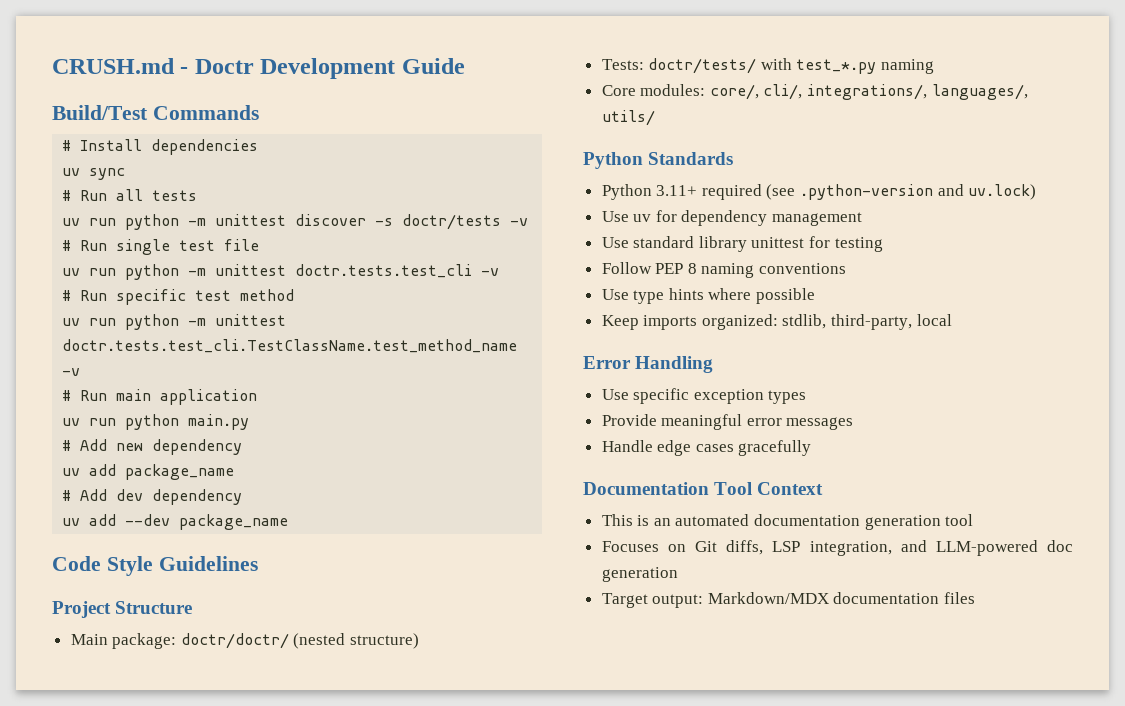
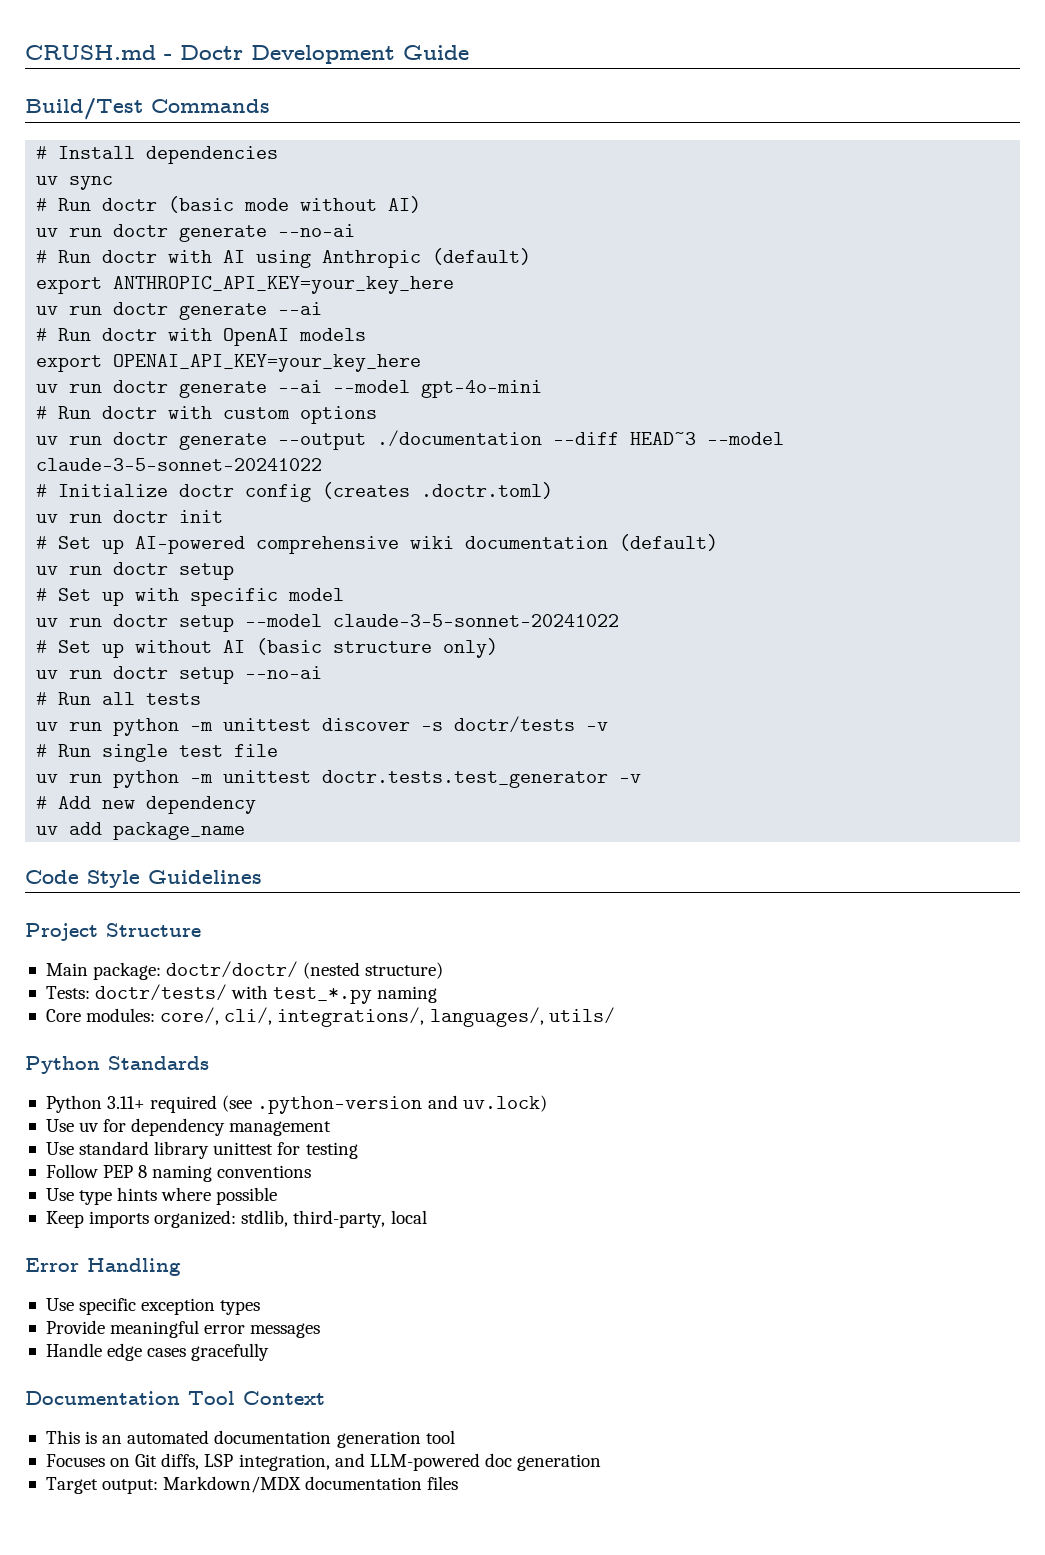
+ # Run doctr (basic mode without AI)
+ uv run doctr generate --no-ai
+ # Run doctr with AI using Anthropic (default)
+ export ANTHROPIC_API_KEY=your_key_here
+ uv run doctr generate --ai
+ # Run doctr with OpenAI models
+ export OPENAI_API_KEY=your_key_here
+ uv run doctr generate --ai --model gpt-4o-mini
+ # Run doctr with custom options
+ uv run doctr generate --output ./documentation --diff HEAD~3 --model claude-3-5-sonnet-20241022
+ # Initialize doctr config (creates .doctr.toml)
+ uv run doctr init
+ # Set up AI-powered comprehensive wiki documentation (default)
+ uv run doctr setup
+ # Set up with specific model
+ uv run doctr setup --model claude-3-5-sonnet-20241022
+ # Set up without AI (basic structure only)
+ uv run doctr setup --no-ai
- uv run python -m unittest doctr.tests.test_cli -v
- # Run specific test method
- uv run python -m unittest doctr.tests.test_cli.TestClassName.test_method_name -v
- # Run main application
- uv run python main.py
+ uv run python -m unittest doctr.tests.test_generator -v
- # Add dev dependency
- uv add --dev package_name

